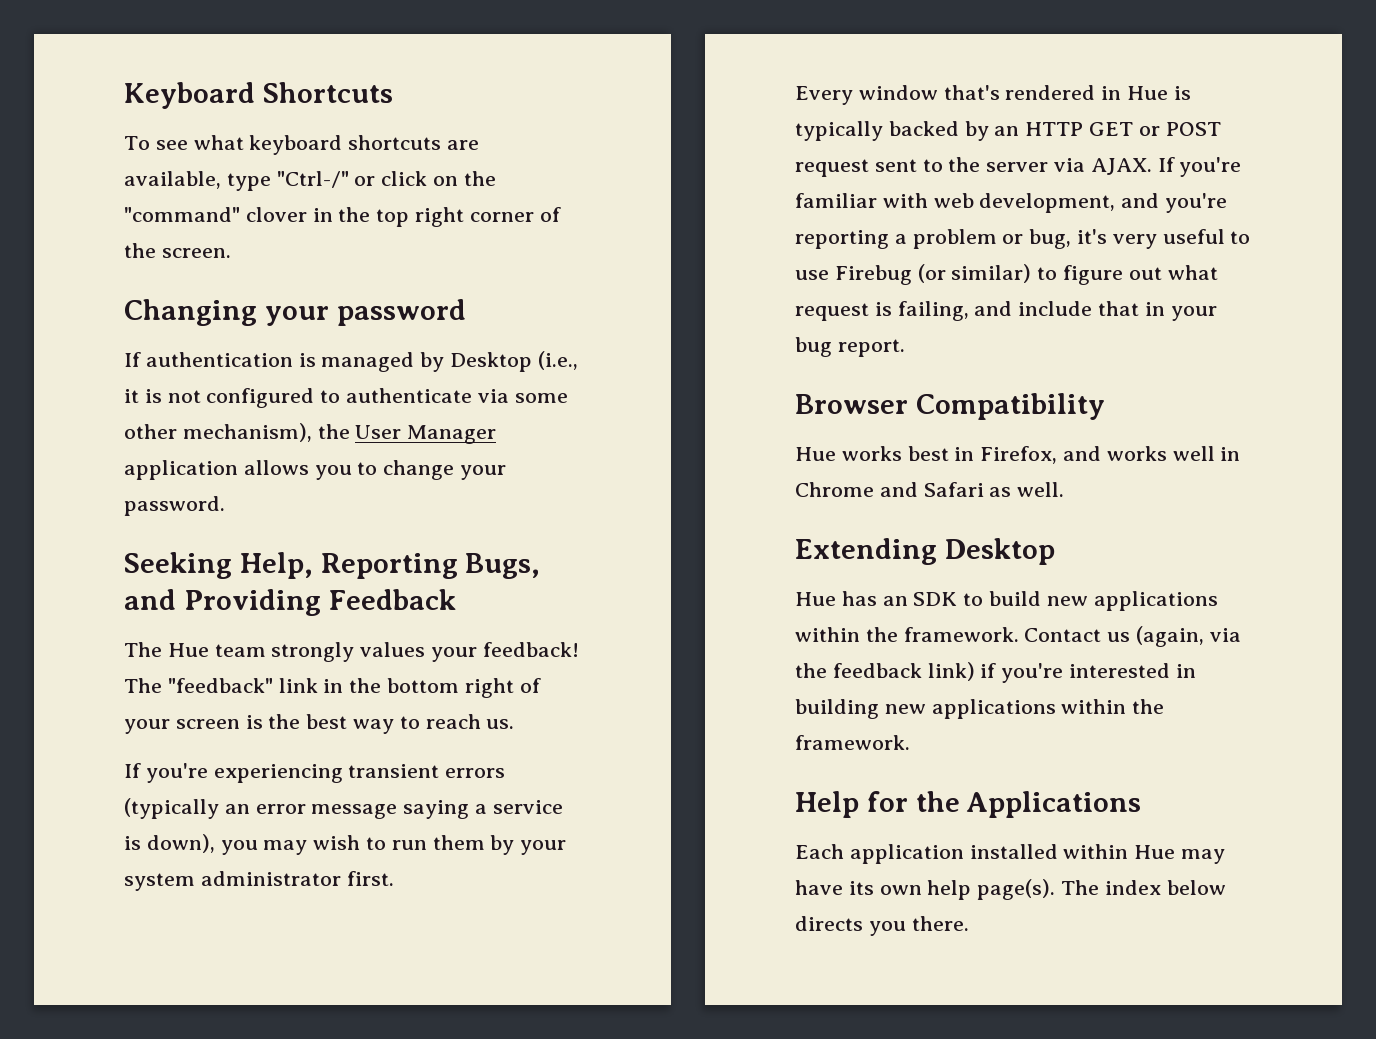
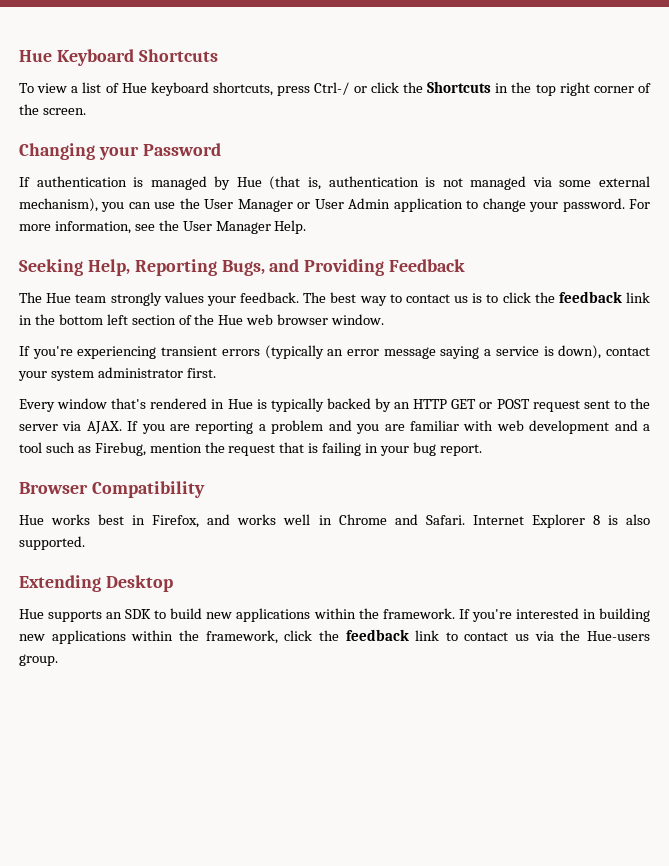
- Keyboard Shortcuts
+ Hue Keyboard Shortcuts
- To see what keyboard shortcuts are available, type "Ctrl-/" or click on the "command" clover in the top right corner of the screen.
+ To view a list of Hue keyboard shortcuts, press Ctrl-/ or click the Shortcuts in the top right corner of the screen.
- Changing your password
+ Changing your Password
- If authentication is managed by Desktop (i.e., it is not configured to authenticate via some other mechanism), the User Manager application allows you to change your password.
+ If authentication is managed by Hue (that is, authentication is not managed via some external mechanism), you can use the User Manager or User Admin application to change your password. For more information, see the User Manager Help.
- The Hue team strongly values your feedback! The "feedback" link in the bottom right of your screen is the best way to reach us.
+ The Hue team strongly values your feedback. The best way to contact us is to click the feedback link in the bottom left section of the Hue web browser window.
- If you're experiencing transient errors (typically an error message saying a service is down), you may wish to run them by your system administrator first.
+ If you're experiencing transient errors (typically an error message saying a service is down), contact your system administrator first.
- If you're familiar with web development, and you're reporting a problem or bug, it's very useful to use Firebug (or similar) to figure out what request is failing, and include that in your bug report.
+ If you are reporting a problem and you are familiar with web development and a tool such as Firebug, mention the request that is failing in your bug report.
- Hue works best in Firefox, and works well in Chrome and Safari as well.
+ Hue works best in Firefox, and works well in Chrome and Safari. Internet Explorer 8 is also supported.
- Hue has an SDK to build new applications within the framework.
+ Hue supports an SDK to build new applications within the framework.
- Contact us (again, via the feedback link) if you're interested in building new applications within the framework.
- Help for the Applications
- Each application installed within Hue may have its own help page(s). The index below directs you there.
+ If you're interested in building new applications within the framework, click the feedback link to contact us via the Hue-users group.

